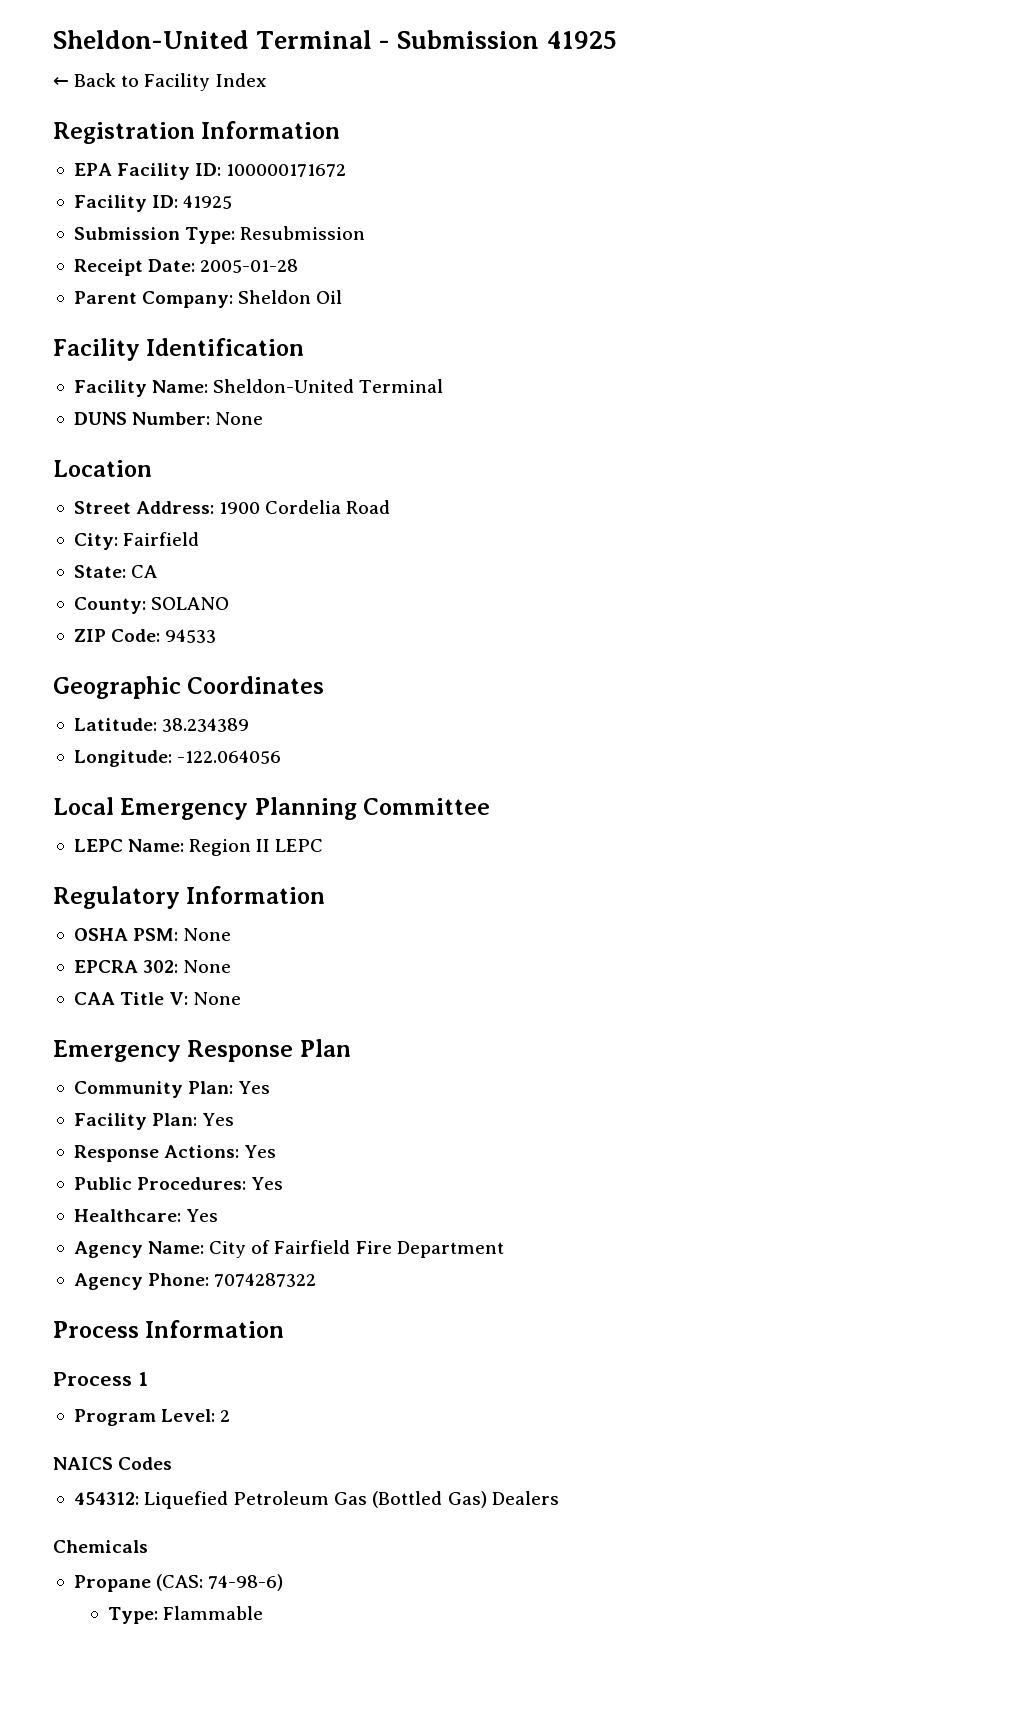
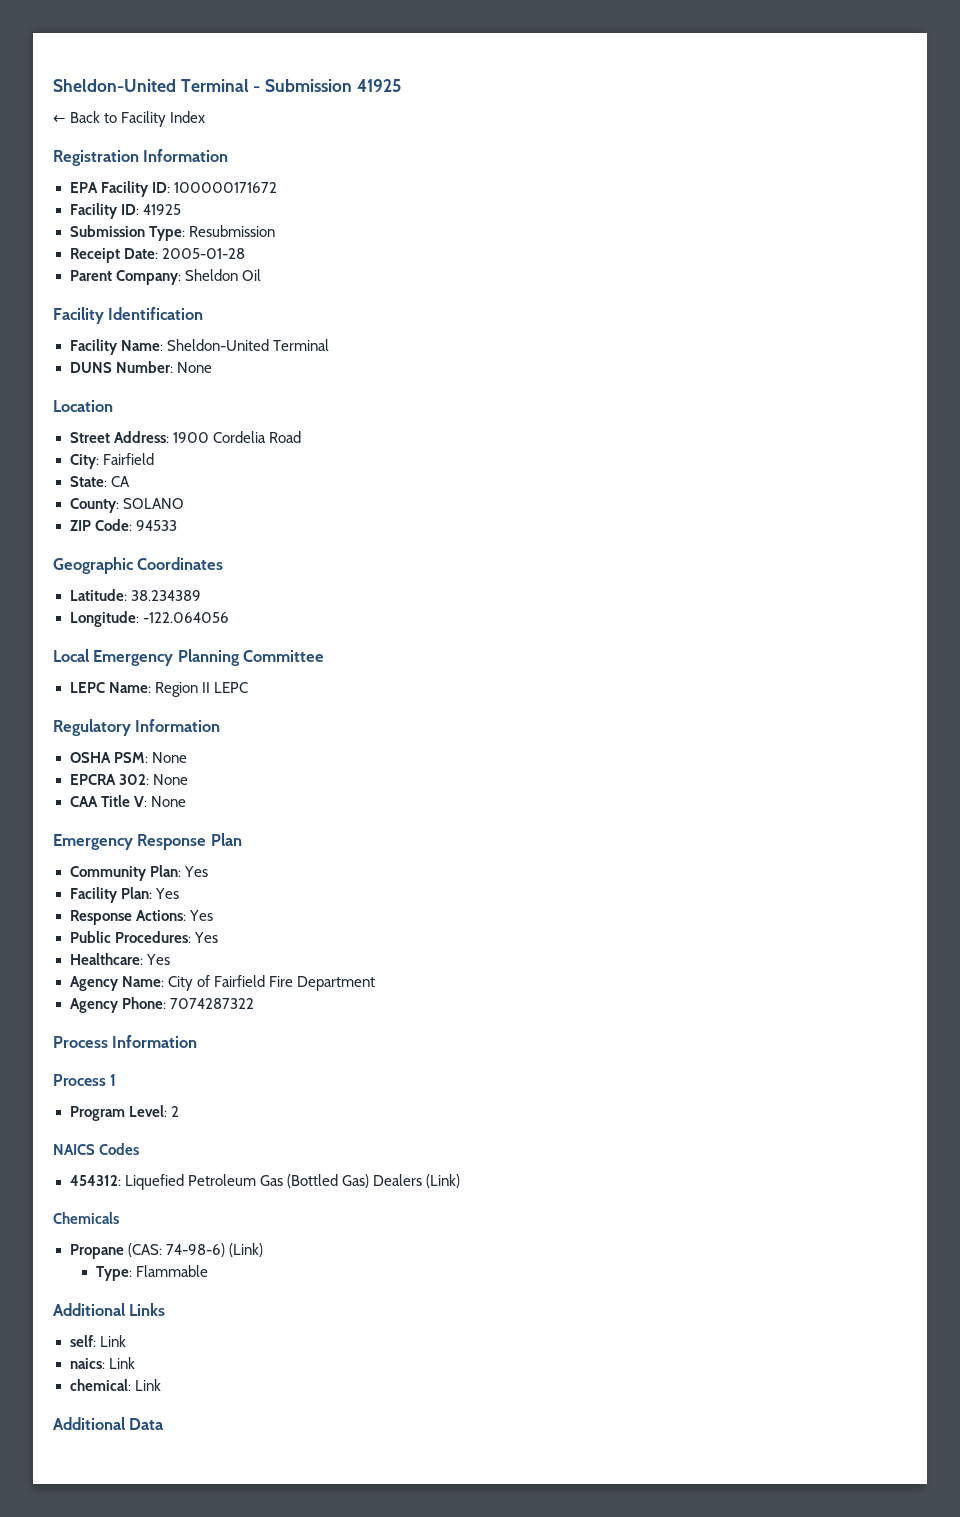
- 454312: Liquefied Petroleum Gas (Bottled Gas) Dealers
+ 454312: Liquefied Petroleum Gas (Bottled Gas) Dealers (Link)
- Propane (CAS: 74-98-6)
+ Propane (CAS: 74-98-6) (Link)
+ Additional Links
+ self: Link
+ naics: Link
+ chemical: Link
+ Additional Data

